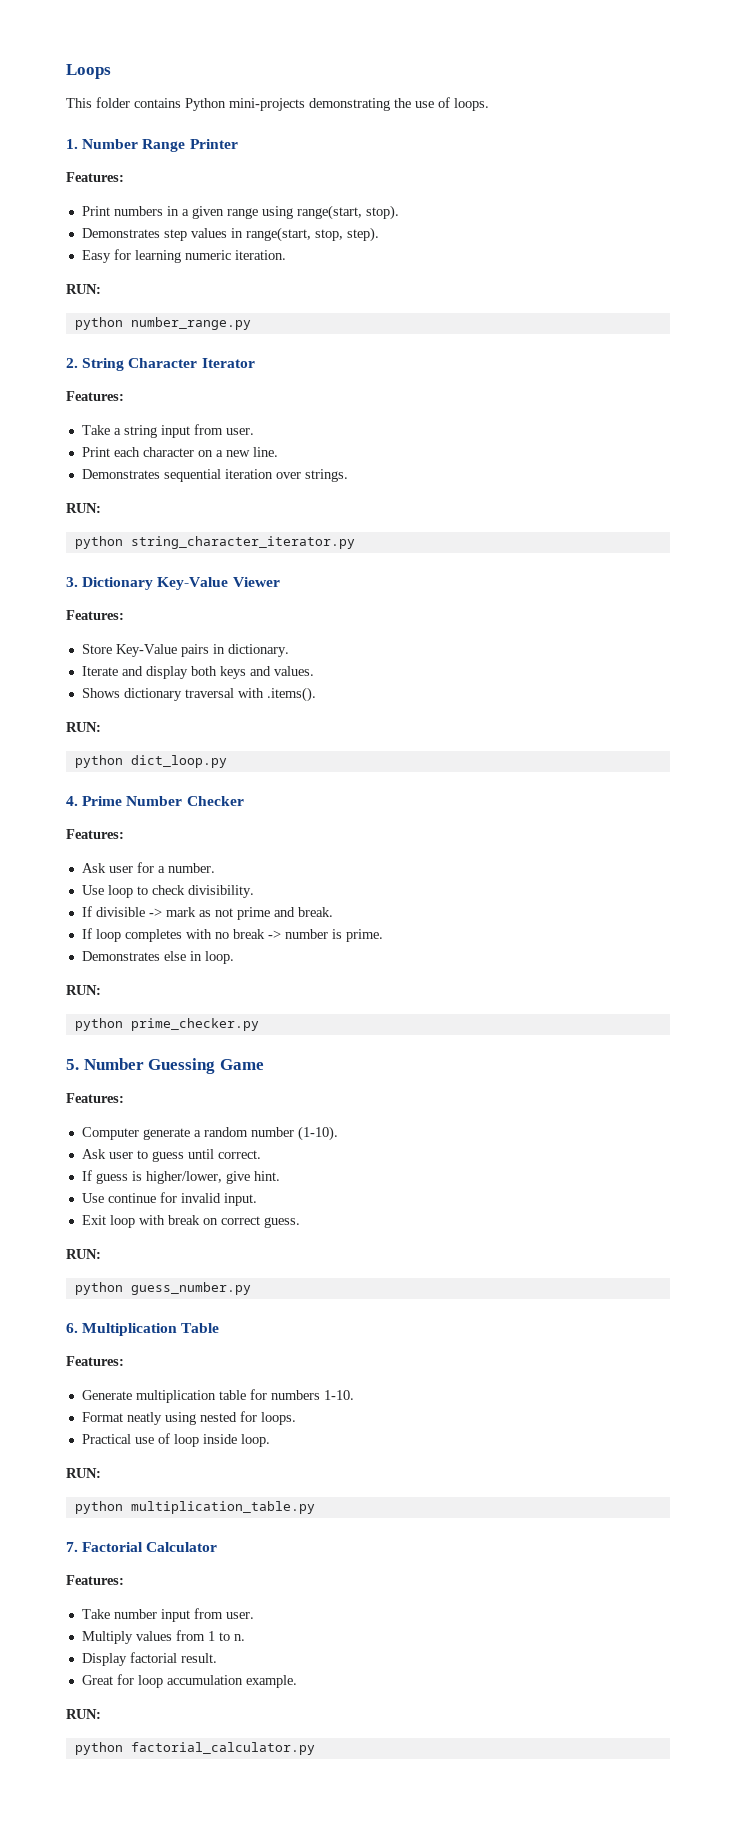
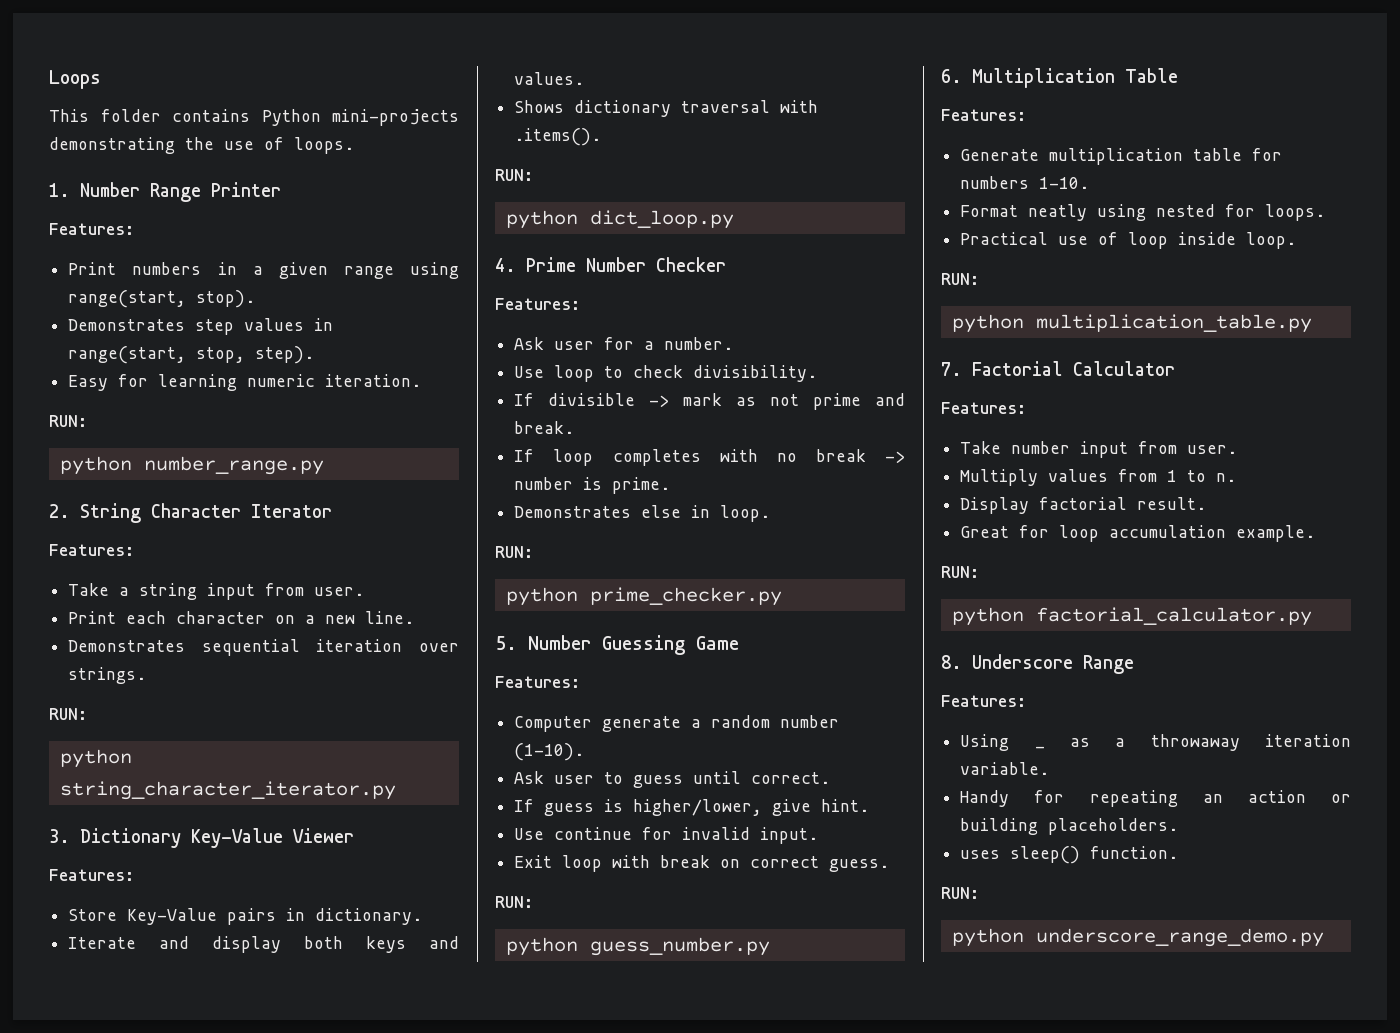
+ 8. Underscore Range
+ Features:
+ Using _ as a throwaway iteration variable.
+ Handy for repeating an action or building placeholders.
+ uses sleep() function.
+ RUN:
+ python underscore_range_demo.py

